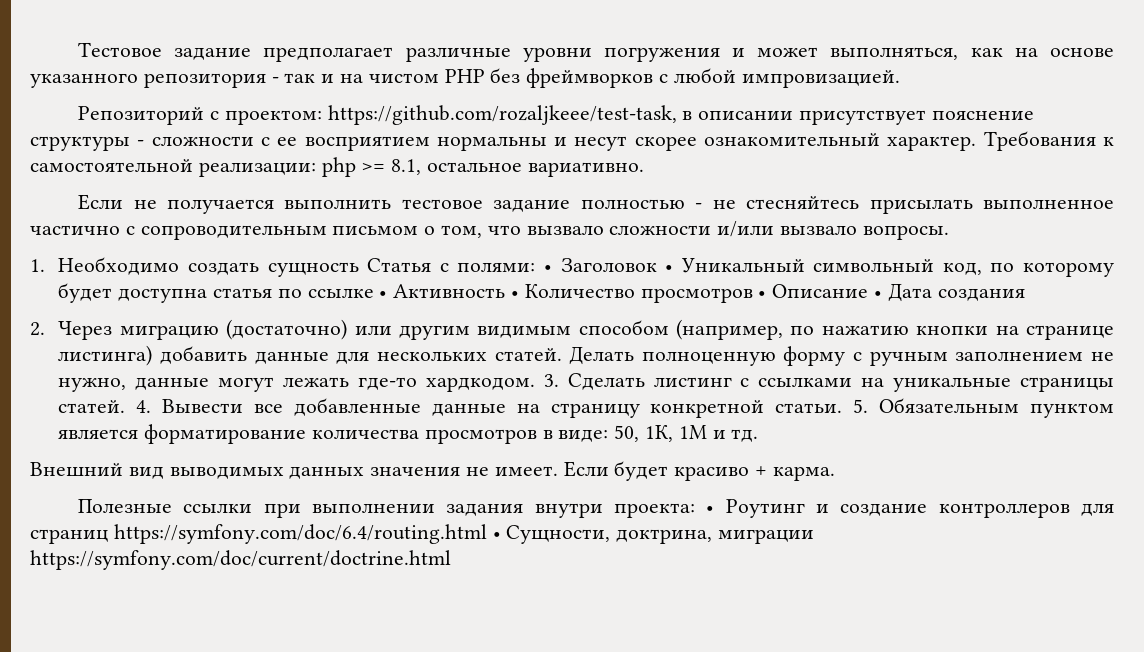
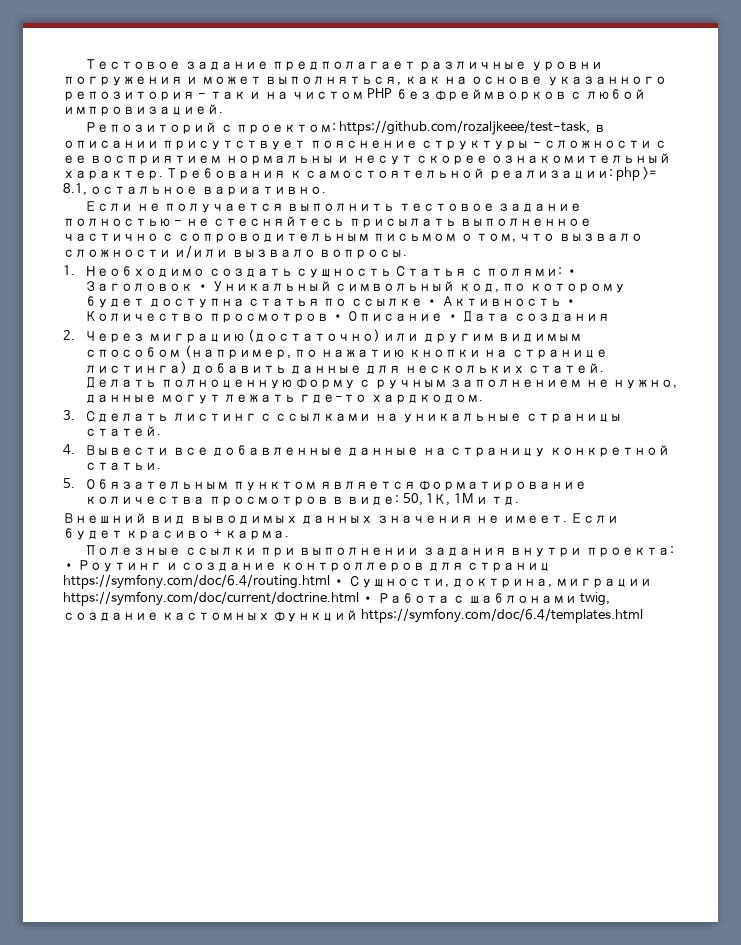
- Делать полноценную форму с ручным заполнением не нужно, данные могут лежать где-то хардкодом. 3. Сделать листинг с ссылками на уникальные страницы статей. 4. Вывести все добавленные данные на страницу конкретной статьи. 5. Обязательным пунктом является форматирование количества просмотров в виде: 50, 1К, 1M и тд.
+ Делать полноценную форму с ручным заполнением не нужно, данные могут лежать где-то хардкодом.
+ 3. Сделать листинг с ссылками на уникальные страницы статей.
+ 4. Вывести все добавленные данные на страницу конкретной статьи.
+ 5. Обязательным пунктом является форматирование количества просмотров в виде: 50, 1К, 1M и тд.
- Полезные ссылки при выполнении задания внутри проекта: • Роутинг и создание контроллеров для страниц https://symfony.com/doc/6.4/routing.html • Сущности, доктрина, миграции https://symfony.com/doc/current/doctrine.html
+ Полезные ссылки при выполнении задания внутри проекта: • Роутинг и создание контроллеров для страниц https://symfony.com/doc/6.4/routing.html • Сущности, доктрина, миграции https://symfony.com/doc/current/doctrine.html • Работа с шаблонами twig, создание кастомных функций https://symfony.com/doc/6.4/templates.html

